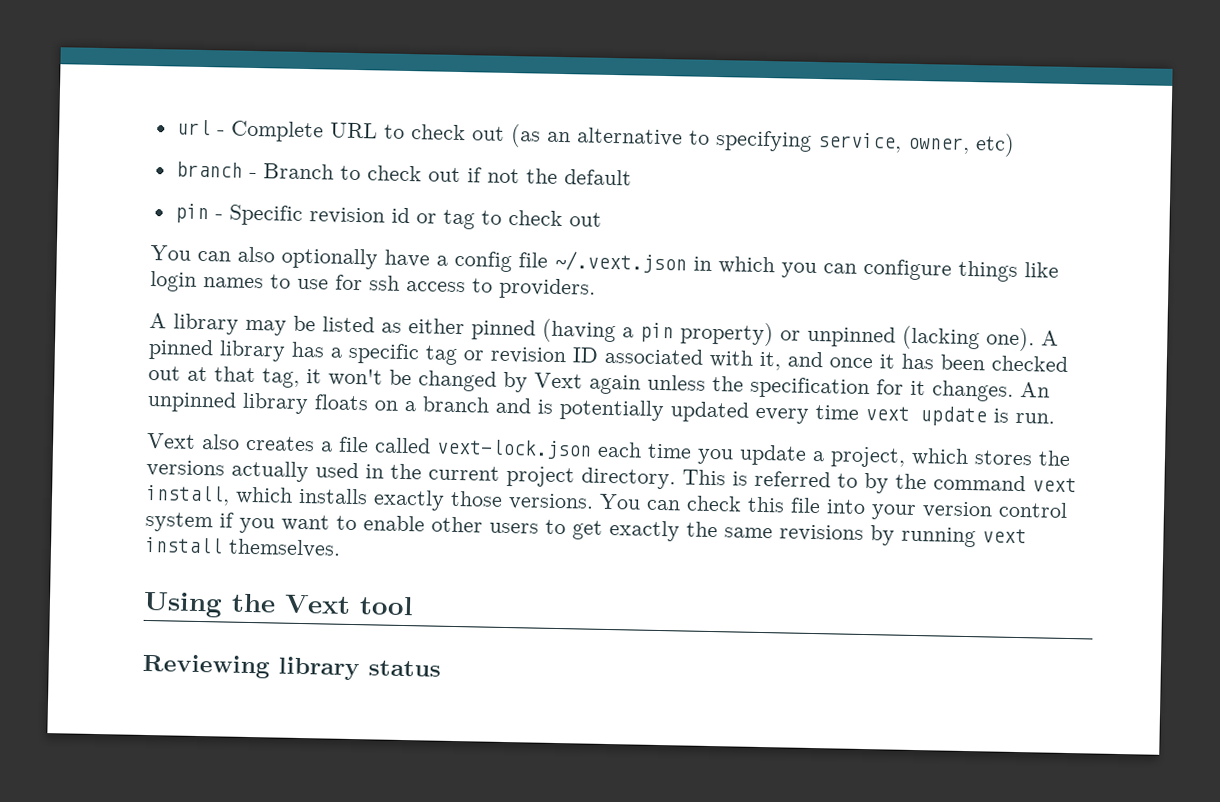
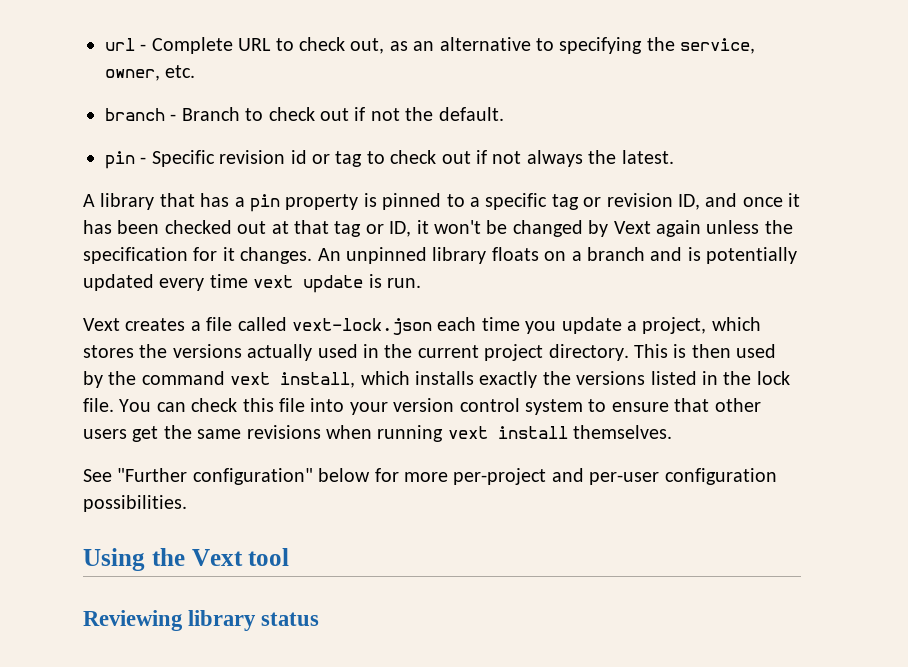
- url - Complete URL to check out (as an alternative to specifying service, owner, etc)
+ url - Complete URL to check out, as an alternative to specifying the service, owner, etc.
- branch - Branch to check out if not the default
+ branch - Branch to check out if not the default.
- pin - Specific revision id or tag to check out
- You can also optionally have a config file ~/.vext.json in which you can configure things like login names to use for ssh access to providers.
- A library may be listed as either pinned (having a pin property) or unpinned (lacking one). A pinned library has a specific tag or revision ID associated with it, and once it has been checked out at that tag, it won't be changed by Vext again unless the specification for it changes.
+ pin - Specific revision id or tag to check out if not always the latest.
+ A library that has a pin property is pinned to a specific tag or revision ID, and once it has been checked out at that tag or ID, it won't be changed by Vext again unless the specification for it changes.
- Vext also creates a file called vext-lock.json each time you update a project, which stores the versions actually used in the current project directory.
+ Vext creates a file called vext-lock.json each time you update a project, which stores the versions actually used in the current project directory.
- This is referred to by the command vext install, which installs exactly those versions.
+ This is then used by the command vext install, which installs exactly the versions listed in the lock file.
- You can check this file into your version control system if you want to enable other users to get exactly the same revisions by running vext install themselves.
+ You can check this file into your version control system to ensure that other users get the same revisions when running vext install themselves.
+ See "Further configuration" below for more per-project and per-user configuration possibilities.

